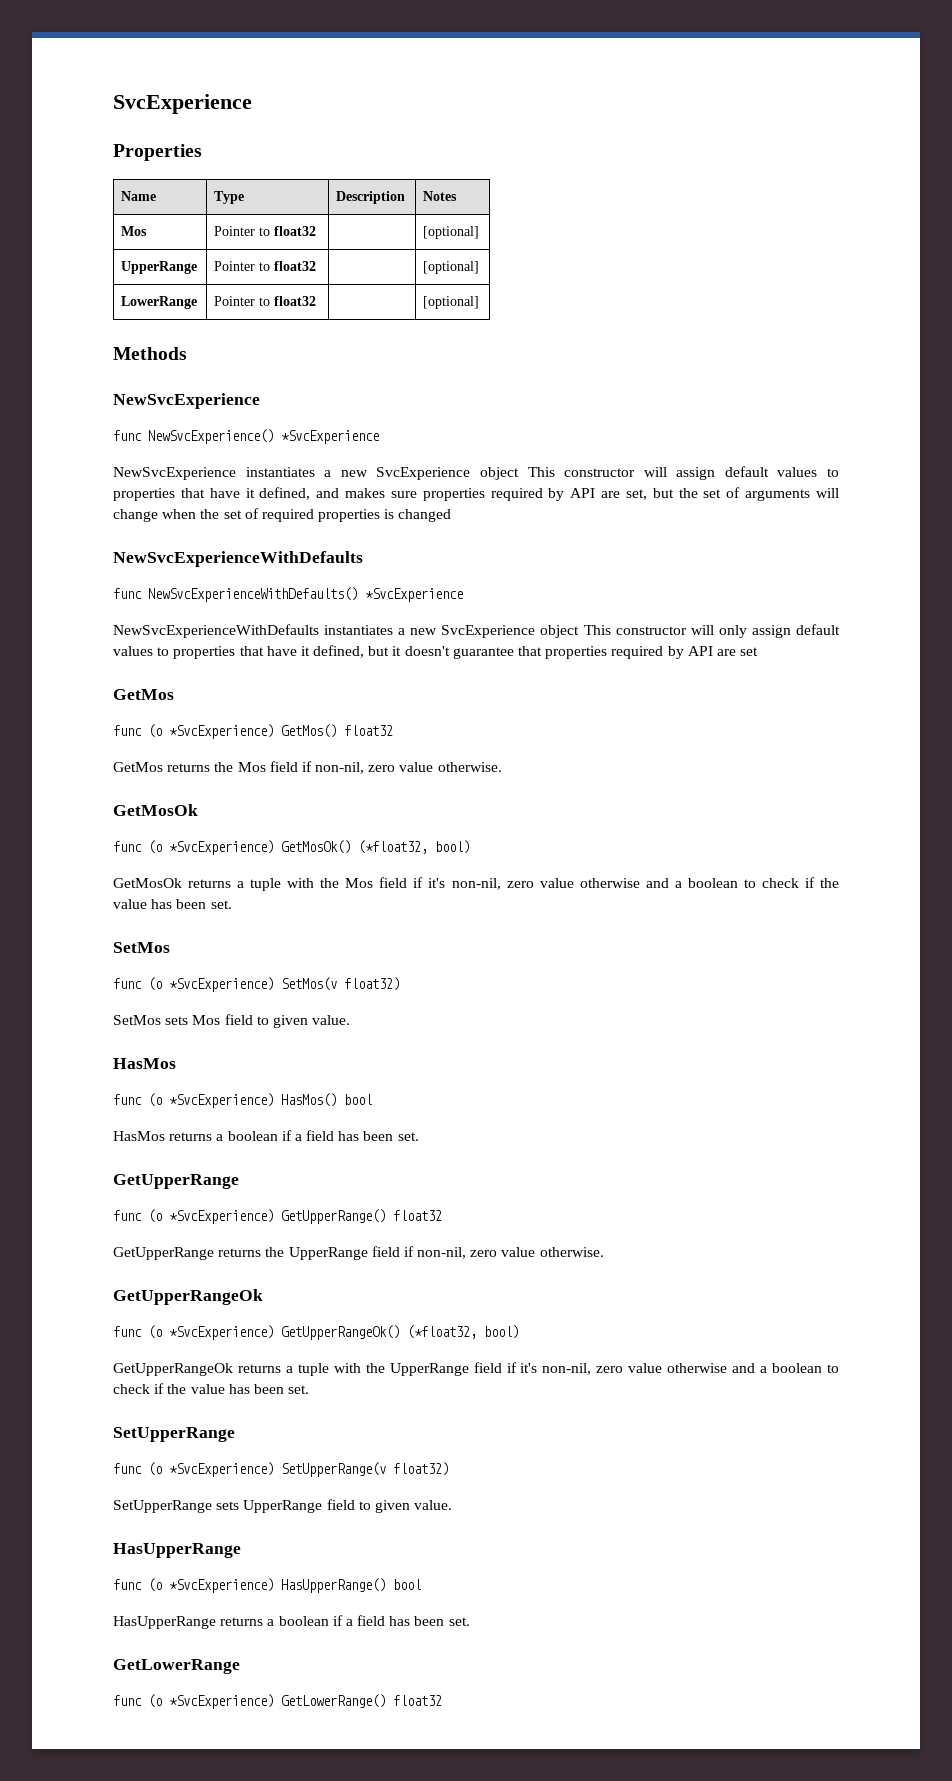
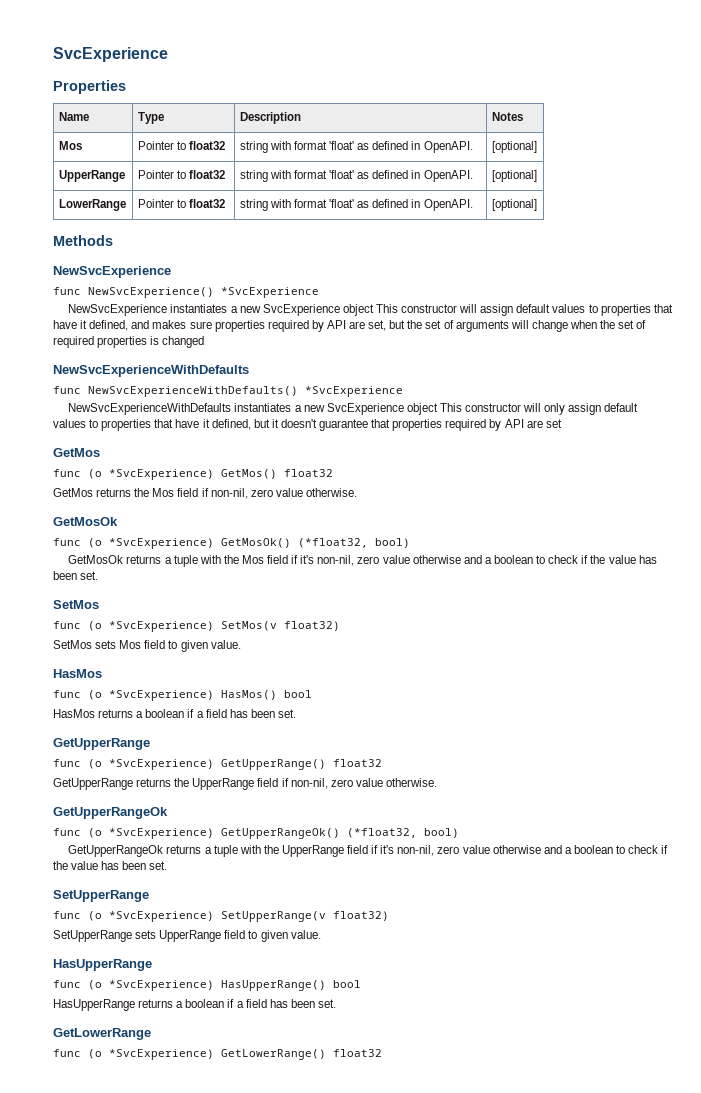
- Mos | Pointer to float32 | | [optional]
+ Mos | Pointer to float32 | string with format 'float' as defined in OpenAPI. | [optional]
- UpperRange | Pointer to float32 | | [optional]
+ UpperRange | Pointer to float32 | string with format 'float' as defined in OpenAPI. | [optional]
- LowerRange | Pointer to float32 | | [optional]
+ LowerRange | Pointer to float32 | string with format 'float' as defined in OpenAPI. | [optional]

